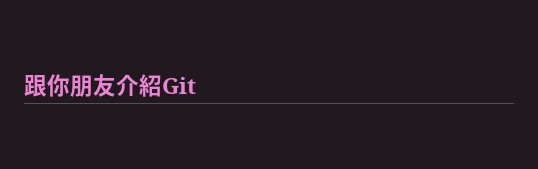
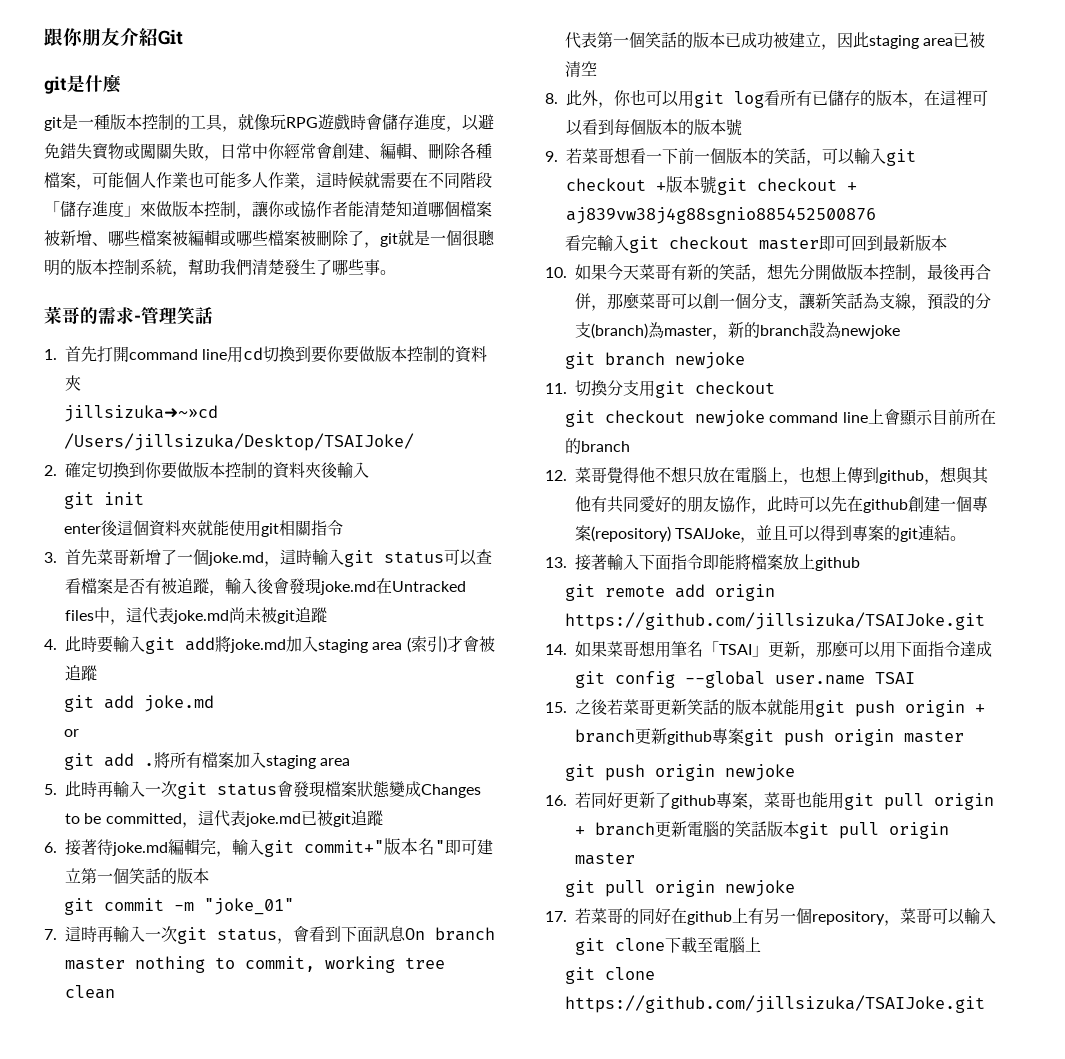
+ git是什麼
+ git是一種版本控制的工具，就像玩RPG遊戲時會儲存進度，以避免錯失寶物或闖關失敗，日常中你經常會創建、編輯、刪除各種檔案，可能個人作業也可能多人作業，這時候就需要在不同階段「儲存進度」來做版本控制，讓你或協作者能清楚知道哪個檔案被新增、哪些檔案被編輯或哪些檔案被刪除了，git就是一個很聰明的版本控制系統，幫助我們清楚發生了哪些事。
+ 菜哥的需求-管理笑話
+ 1.首先打開command line用cd切換到要你要做版本控制的資料夾
+ jillsizuka➜~»cd /Users/jillsizuka/Desktop/TSAIJoke/
+ 2.確定切換到你要做版本控制的資料夾後輸入
+ git init
+ enter後這個資料夾就能使用git相關指令
+ 3.首先菜哥新增了一個joke.md，這時輸入git status可以查看檔案是否有被追蹤，輸入後會發現joke.md在Untracked files中，這代表joke.md尚未被git追蹤
+ 4.此時要輸入git add將joke.md加入staging area (索引)才會被追蹤
+ git add joke.md
+ or
+ git add .將所有檔案加入staging area
+ 5.此時再輸入一次git status會發現檔案狀態變成Changes to be committed，這代表joke.md已被git追蹤
+ 6.接著待joke.md編輯完，輸入git commit+"版本名"即可建立第一個笑話的版本
+ git commit -m "joke_01"
+ 7.這時再輸入一次git status，會看到下面訊息On branch master nothing to commit, working tree clean
+ 代表第一個笑話的版本已成功被建立，因此staging area已被清空
+ 8.此外，你也可以用git log看所有已儲存的版本，在這裡可以看到每個版本的版本號
+ 9.若菜哥想看一下前一個版本的笑話，可以輸入git checkout +版本號git checkout + aj839vw38j4g88sgnio885452500876
+ 看完輸入git checkout master即可回到最新版本
+ 10.如果今天菜哥有新的笑話，想先分開做版本控制，最後再合併，那麼菜哥可以創一個分支，讓新笑話為支線，預設的分支(branch)為master，新的branch設為newjoke
+ git branch newjoke
+ 11.切換分支用git checkout
+ git checkout newjoke command line上會顯示目前所在的branch
+ 12.菜哥覺得他不想只放在電腦上，也想上傳到github，想與其他有共同愛好的朋友協作，此時可以先在github創建一個專案(repository) TSAIJoke，並且可以得到專案的git連結。
+ 13.接著輸入下面指令即能將檔案放上github
+ git remote add origin https://github.com/jillsizuka/TSAIJoke.git
+ 14.如果菜哥想用筆名「TSAI」更新，那麼可以用下面指令達成git config --global user.name TSAI
+ 15.之後若菜哥更新笑話的版本就能用git push origin + branch更新github專案git push origin master
+ git push origin newjoke
+ 16.若同好更新了github專案，菜哥也能用git pull origin + branch更新電腦的笑話版本git pull origin master
+ git pull origin newjoke
+ 17.若菜哥的同好在github上有另一個repository，菜哥可以輸入git clone下載至電腦上
+ git clone https://github.com/jillsizuka/TSAIJoke.git

